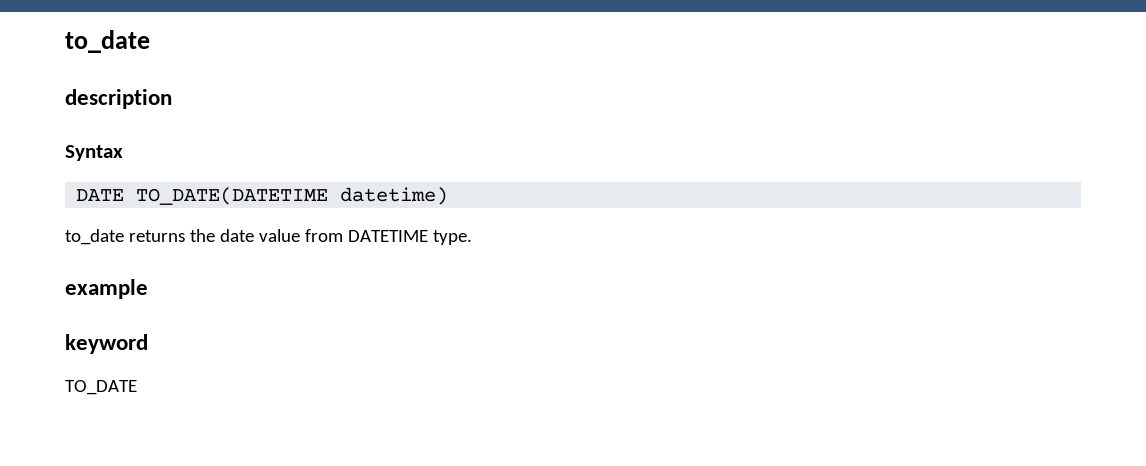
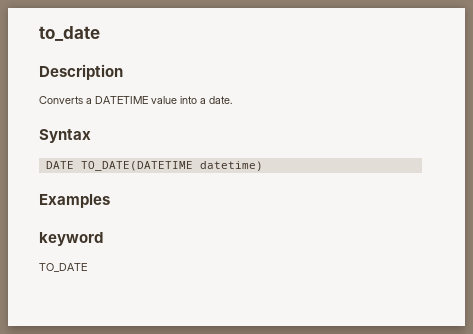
- description
+ Description
+ Converts a DATETIME value into a date.
  Syntax
  DATE TO_DATE(DATETIME datetime)
- to_date returns the date value from DATETIME type.
- example
+ Examples

